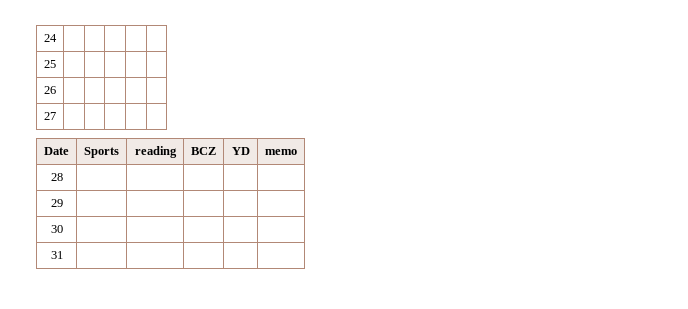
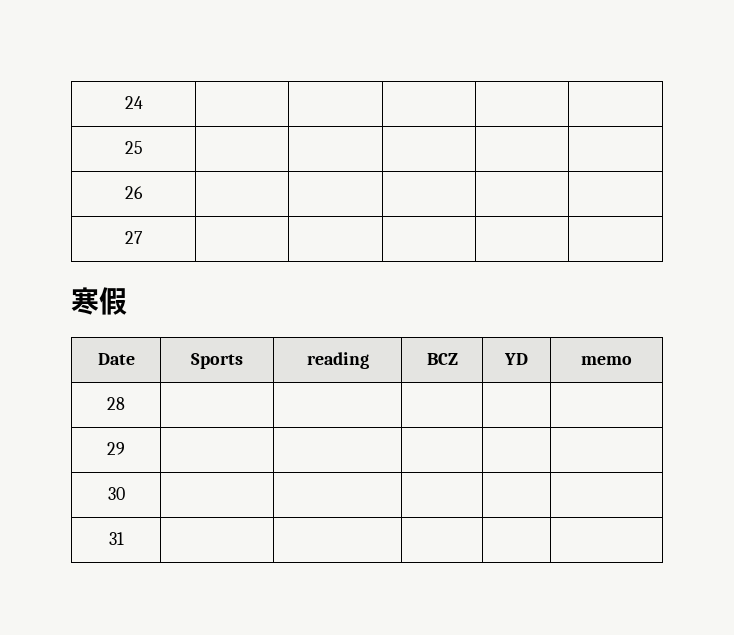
+ 寒假

